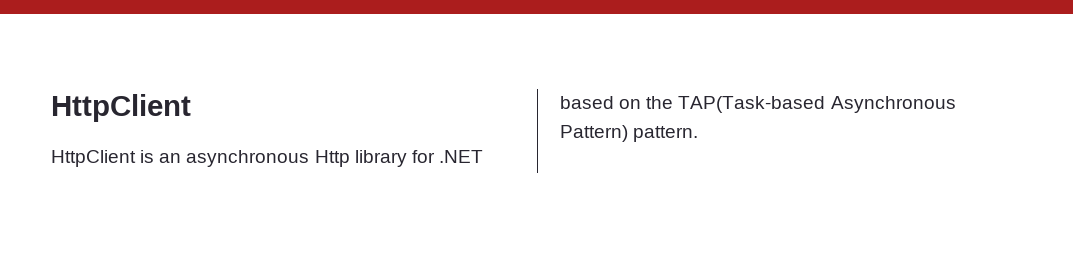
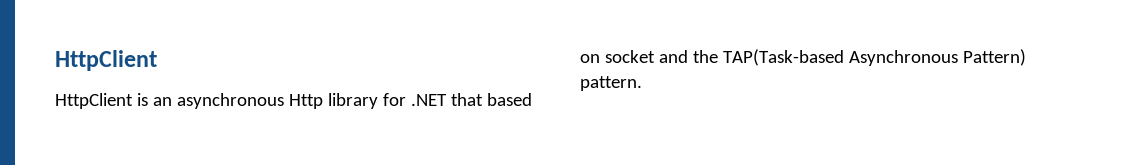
- HttpClient is an asynchronous Http library for .NET based on the TAP(Task-based Asynchronous Pattern) pattern.
+ HttpClient is an asynchronous Http library for .NET that based on socket and the TAP(Task-based Asynchronous Pattern) pattern.

